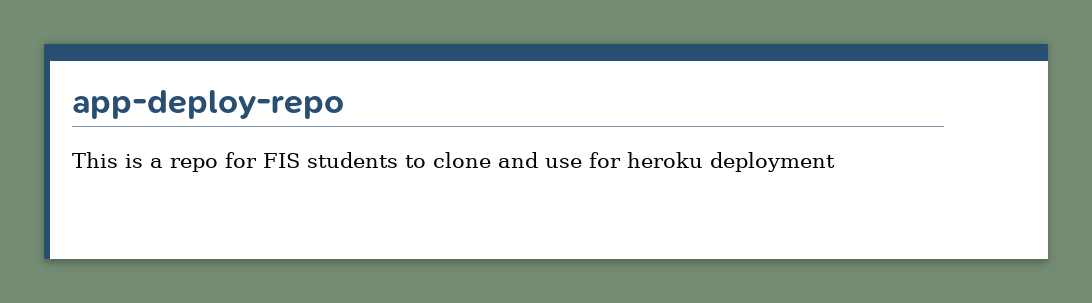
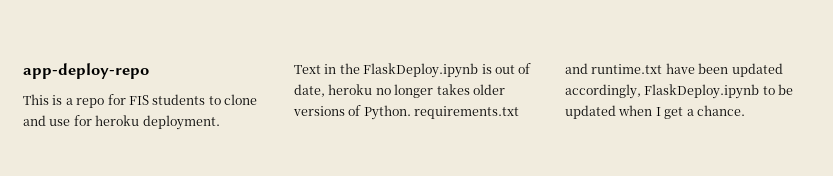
- This is a repo for FIS students to clone and use for heroku deployment
+ This is a repo for FIS students to clone and use for heroku deployment.
+ Text in the FlaskDeploy.ipynb is out of date, heroku no longer takes older versions of Python. requirements.txt and runtime.txt have been updated accordingly, FlaskDeploy.ipynb to be updated when I get a chance.

